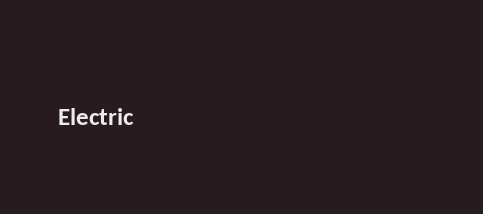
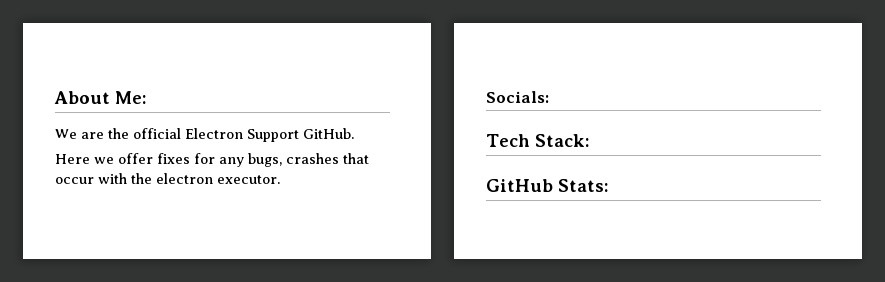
- Electric
+ About Me:
+ We are the official Electron Support GitHub.
+ Here we offer fixes for any bugs, crashes that occur with the electron executor.
+ Socials:
+ Tech Stack:
+ GitHub Stats:

